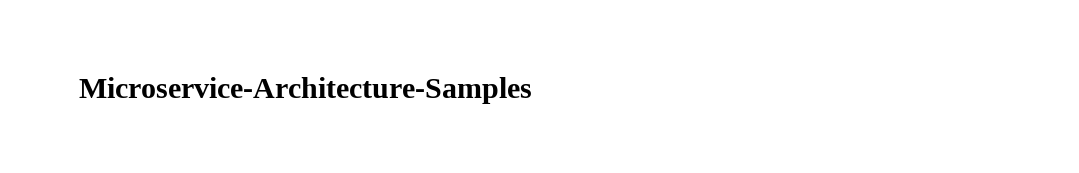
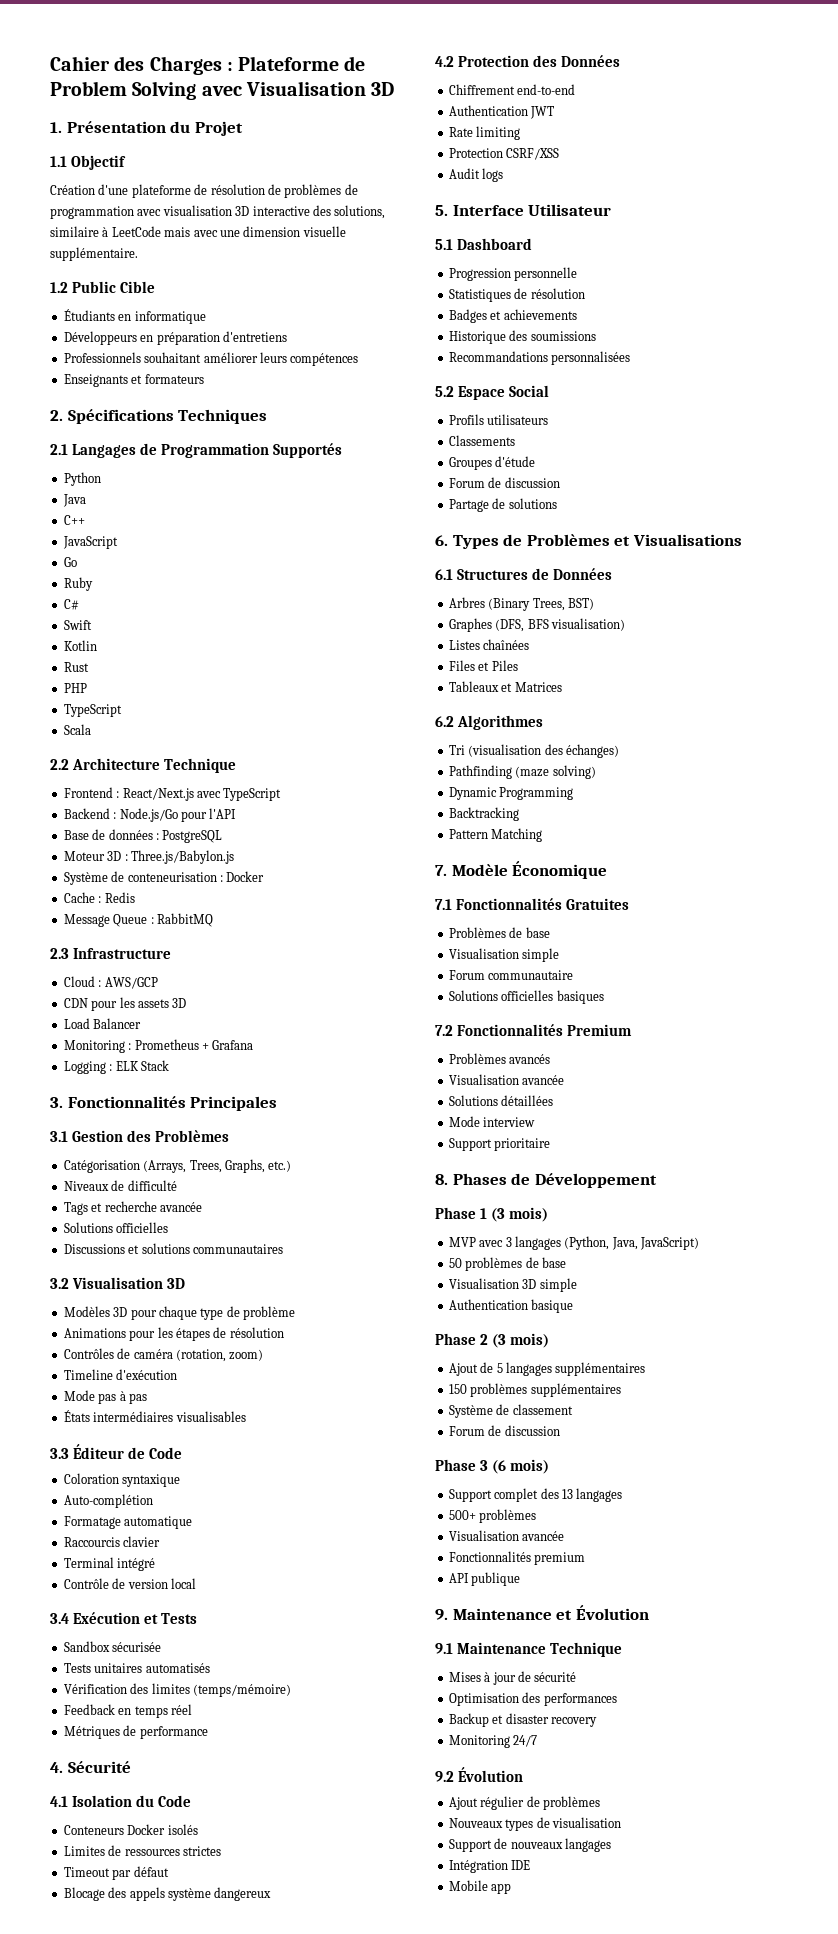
- Microservice-Architecture-Samples
+ Cahier des Charges : Plateforme de Problem Solving avec Visualisation 3D
+ 1. Présentation du Projet
+ 1.1 Objectif
+ Création d'une plateforme de résolution de problèmes de programmation avec visualisation 3D interactive des solutions, similaire à LeetCode mais avec une dimension visuelle supplémentaire.
+ 1.2 Public Cible
+ Étudiants en informatique
+ Développeurs en préparation d'entretiens
+ Professionnels souhaitant améliorer leurs compétences
+ Enseignants et formateurs
+ 2. Spécifications Techniques
+ 2.1 Langages de Programmation Supportés
+ Python
+ Java
+ C++
+ JavaScript
+ Go
+ Ruby
+ C#
+ Swift
+ Kotlin
+ Rust
+ PHP
+ TypeScript
+ Scala
+ 2.2 Architecture Technique
+ Frontend : React/Next.js avec TypeScript
+ Backend : Node.js/Go pour l'API
+ Base de données : PostgreSQL
+ Moteur 3D : Three.js/Babylon.js
+ Système de conteneurisation : Docker
+ Cache : Redis
+ Message Queue : RabbitMQ
+ 2.3 Infrastructure
+ Cloud : AWS/GCP
+ CDN pour les assets 3D
+ Load Balancer
+ Monitoring : Prometheus + Grafana
+ Logging : ELK Stack
+ 3. Fonctionnalités Principales
+ 3.1 Gestion des Problèmes
+ Catégorisation (Arrays, Trees, Graphs, etc.)
+ Niveaux de difficulté
+ Tags et recherche avancée
+ Solutions officielles
+ Discussions et solutions communautaires
+ 3.2 Visualisation 3D
+ Modèles 3D pour chaque type de problème
+ Animations pour les étapes de résolution
+ Contrôles de caméra (rotation, zoom)
+ Timeline d'exécution
+ Mode pas à pas
+ États intermédiaires visualisables
+ 3.3 Éditeur de Code
+ Coloration syntaxique
+ Auto-complétion
+ Formatage automatique
+ Raccourcis clavier
+ Terminal intégré
+ Contrôle de version local
+ 3.4 Exécution et Tests
+ Sandbox sécurisée
+ Tests unitaires automatisés
+ Vérification des limites (temps/mémoire)
+ Feedback en temps réel
+ Métriques de performance
+ 4. Sécurité
+ 4.1 Isolation du Code
+ Conteneurs Docker isolés
+ Limites de ressources strictes
+ Timeout par défaut
+ Blocage des appels système dangereux
+ 4.2 Protection des Données
+ Chiffrement end-to-end
+ Authentication JWT
+ Rate limiting
+ Protection CSRF/XSS
+ Audit logs
+ 5. Interface Utilisateur
+ 5.1 Dashboard
+ Progression personnelle
+ Statistiques de résolution
+ Badges et achievements
+ Historique des soumissions
+ Recommandations personnalisées
+ 5.2 Espace Social
+ Profils utilisateurs
+ Classements
+ Groupes d'étude
+ Forum de discussion
+ Partage de solutions
+ 6. Types de Problèmes et Visualisations
+ 6.1 Structures de Données
+ Arbres (Binary Trees, BST)
+ Graphes (DFS, BFS visualisation)
+ Listes chaînées
+ Files et Piles
+ Tableaux et Matrices
+ 6.2 Algorithmes
+ Tri (visualisation des échanges)
+ Pathfinding (maze solving)
+ Dynamic Programming
+ Backtracking
+ Pattern Matching
+ 7. Modèle Économique
+ 7.1 Fonctionnalités Gratuites
+ Problèmes de base
+ Visualisation simple
+ Forum communautaire
+ Solutions officielles basiques
+ 7.2 Fonctionnalités Premium
+ Problèmes avancés
+ Visualisation avancée
+ Solutions détaillées
+ Mode interview
+ Support prioritaire
+ 8. Phases de Développement
+ Phase 1 (3 mois)
+ MVP avec 3 langages (Python, Java, JavaScript)
+ 50 problèmes de base
+ Visualisation 3D simple
+ Authentication basique
+ Phase 2 (3 mois)
+ Ajout de 5 langages supplémentaires
+ 150 problèmes supplémentaires
+ Système de classement
+ Forum de discussion
+ Phase 3 (6 mois)
+ Support complet des 13 langages
+ 500+ problèmes
+ Visualisation avancée
+ Fonctionnalités premium
+ API publique
+ 9. Maintenance et Évolution
+ 9.1 Maintenance Technique
+ Mises à jour de sécurité
+ Optimisation des performances
+ Backup et disaster recovery
+ Monitoring 24/7
+ 9.2 Évolution
+ Ajout régulier de problèmes
+ Nouveaux types de visualisation
+ Support de nouveaux langages
+ Intégration IDE
+ Mobile app

